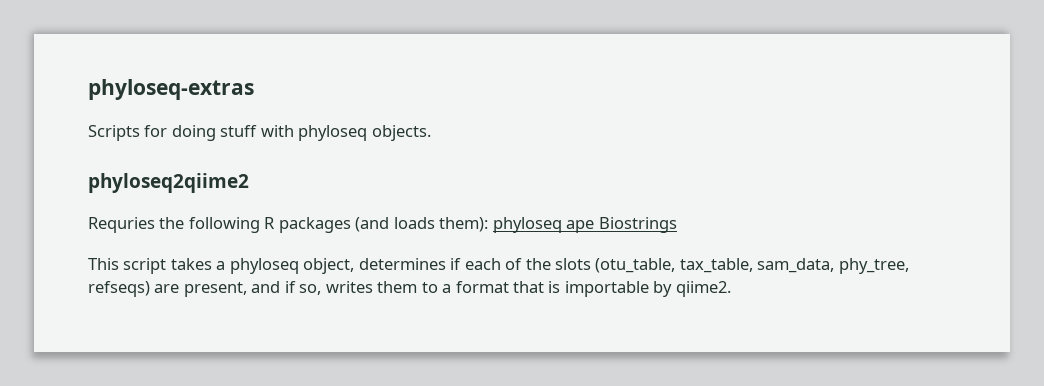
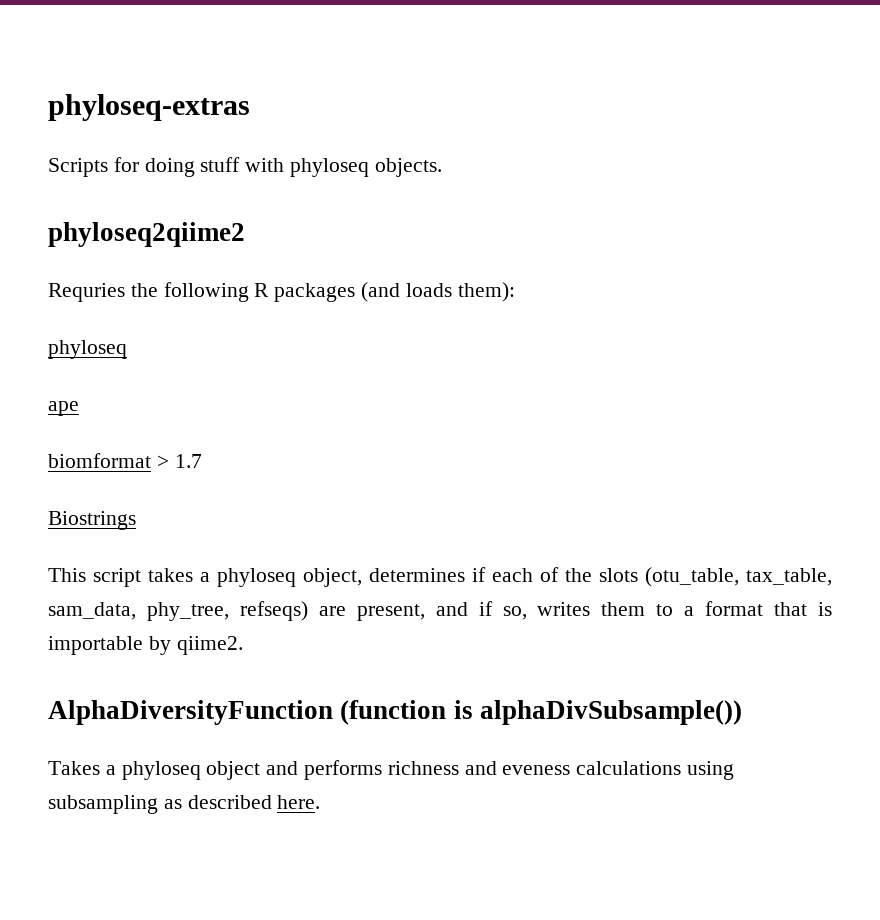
- Requries the following R packages (and loads them): phyloseq ape Biostrings
+ Requries the following R packages (and loads them):
+ phyloseq
+ ape
+ biomformat > 1.7
+ Biostrings
+ AlphaDiversityFunction (function is alphaDivSubsample())
+ Takes a phyloseq object and performs richness and eveness calculations using subsampling as described here.

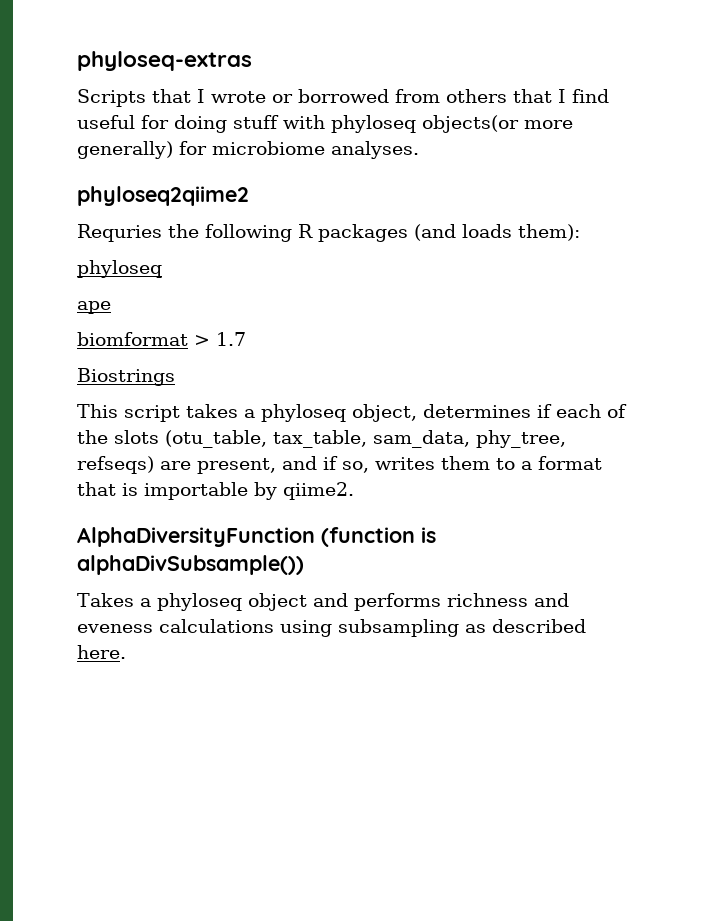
- Scripts for doing stuff with phyloseq objects.
+ Scripts that I wrote or borrowed from others that I find useful for doing stuff with phyloseq objects(or more generally) for microbiome analyses.

